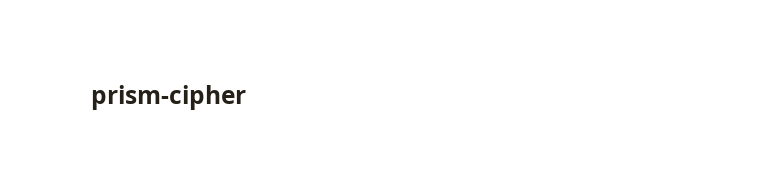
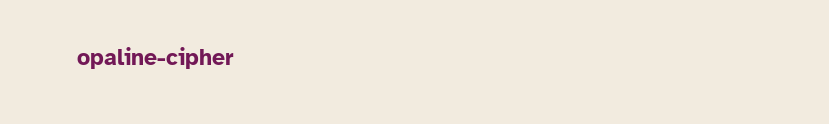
- prism-cipher
+ opaline-cipher

